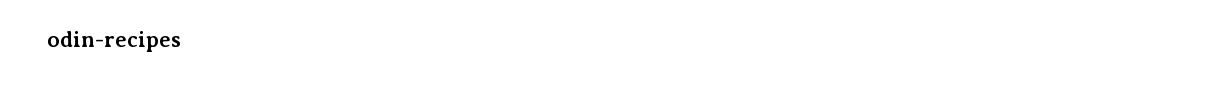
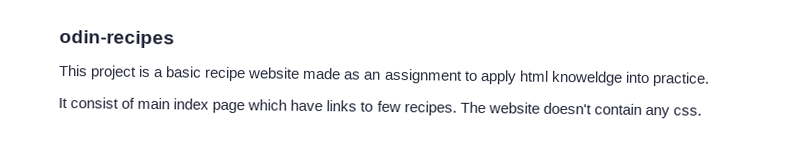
+ This project is a basic recipe website made as an assignment to apply html knoweldge into practice.
+ It consist of main index page which have links to few recipes. The website doesn't contain any css.

